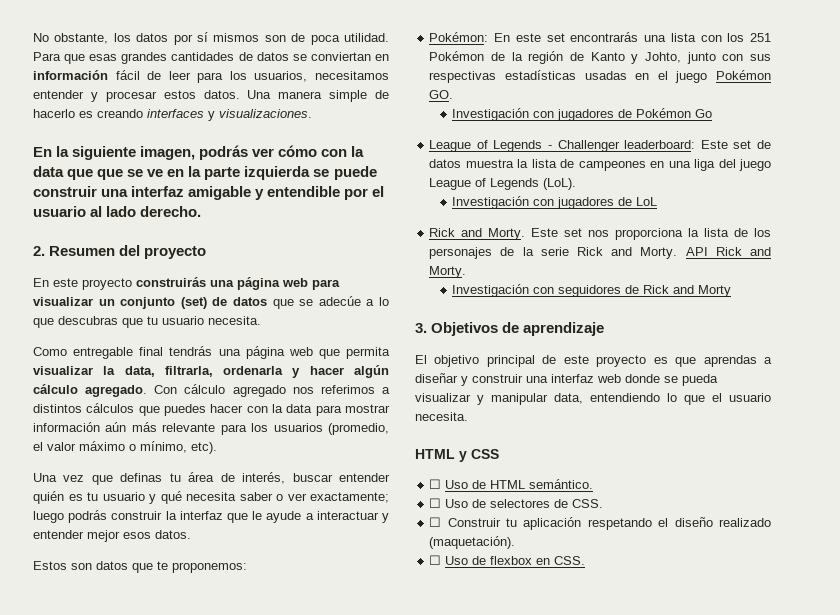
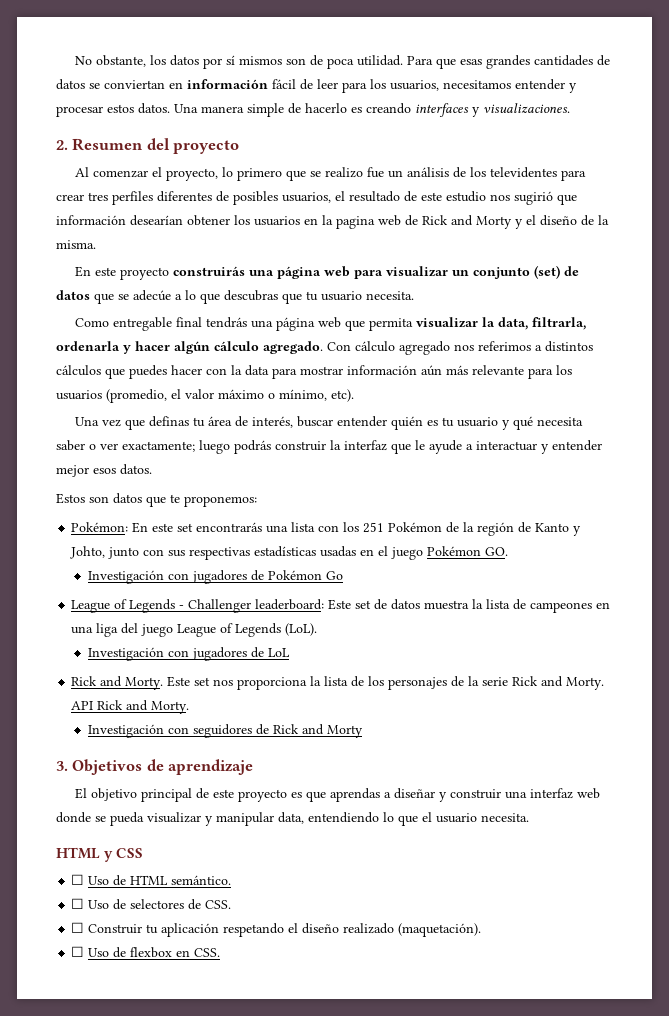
- En la siguiente imagen, podrás ver cómo con la data que que se ve en la parte izquierda se puede construir una interfaz amigable y entendible por el usuario al lado derecho.
  2. Resumen del proyecto
+ Al comenzar el proyecto, lo primero que se realizo fue un análisis de los televidentes para crear tres perfiles diferentes de posibles usuarios, el resultado de este estudio nos sugirió que información desearían obtener los usuarios en la pagina web de Rick and Morty y el diseño de la misma.

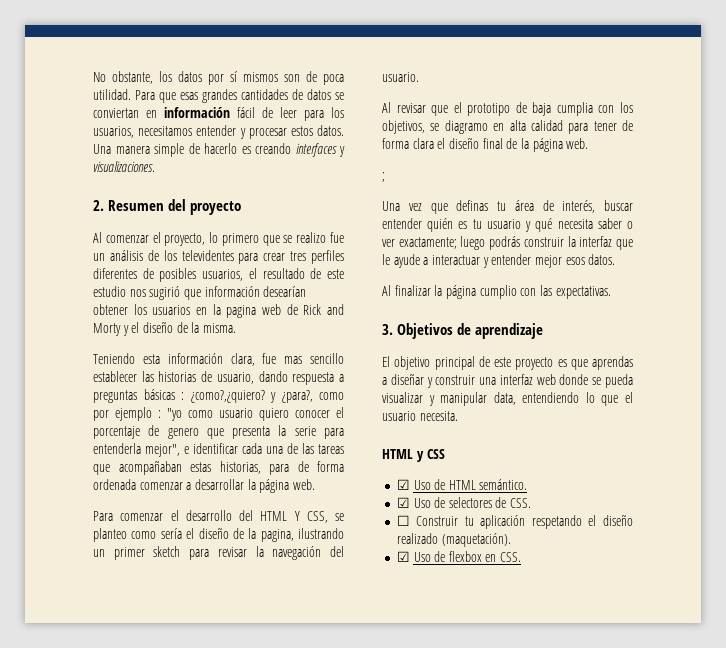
- En este proyecto construirás una página web para visualizar un conjunto (set) de datos que se adecúe a lo que descubras que tu usuario necesita.
- Como entregable final tendrás una página web que permita visualizar la data, filtrarla, ordenarla y hacer algún cálculo agregado. Con cálculo agregado nos referimos a distintos cálculos que puedes hacer con la data para mostrar información aún más relevante para los usuarios (promedio, el valor máximo o mínimo, etc).
+ Teniendo esta información clara, fue mas sencillo establecer las historias de usuario, dando respuesta a preguntas básicas : ¿como?,¿quiero? y ¿para?, como por ejemplo : "yo como usuario quiero conocer el porcentaje de genero que presenta la serie para entenderla mejor", e identificar cada una de las tareas que acompañaban estas historias, para de forma ordenada comenzar a desarrollar la página web.
+ Para comenzar el desarrollo del HTML Y CSS, se planteo como sería el diseño de la pagina, ilustrando un primer sketch para revisar la navegación del usuario.
+ Al revisar que el prototipo de baja cumplia con los objetivos, se diagramo en alta calidad para tener de forma clara el diseño final de la página web.
+ ;
- Estos son datos que te proponemos:
- Pokémon: En este set encontrarás una lista con los 251 Pokémon de la región de Kanto y Johto, junto con sus respectivas estadísticas usadas en el juego Pokémon GO.
- Investigación con jugadores de Pokémon Go
- League of Legends - Challenger leaderboard: Este set de datos muestra la lista de campeones en una liga del juego League of Legends (LoL).
- Investigación con jugadores de LoL
- Rick and Morty. Este set nos proporciona la lista de los personajes de la serie Rick and Morty. API Rick and Morty.
- Investigación con seguidores de Rick and Morty
+ Al finalizar la página cumplio con las expectativas.
- ☐ Uso de HTML semántico.
+ ☑ Uso de HTML semántico.
- ☐ Uso de selectores de CSS.
+ ☑ Uso de selectores de CSS.
- ☐ Uso de flexbox en CSS.
+ ☑ Uso de flexbox en CSS.

